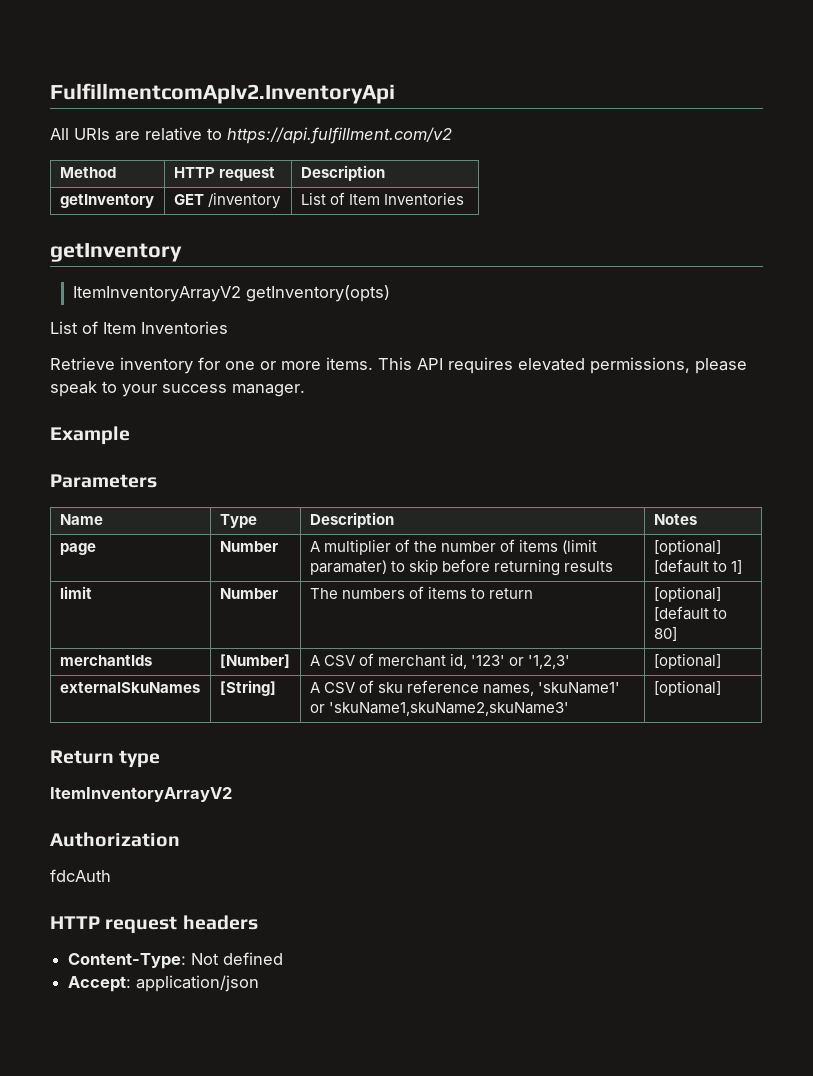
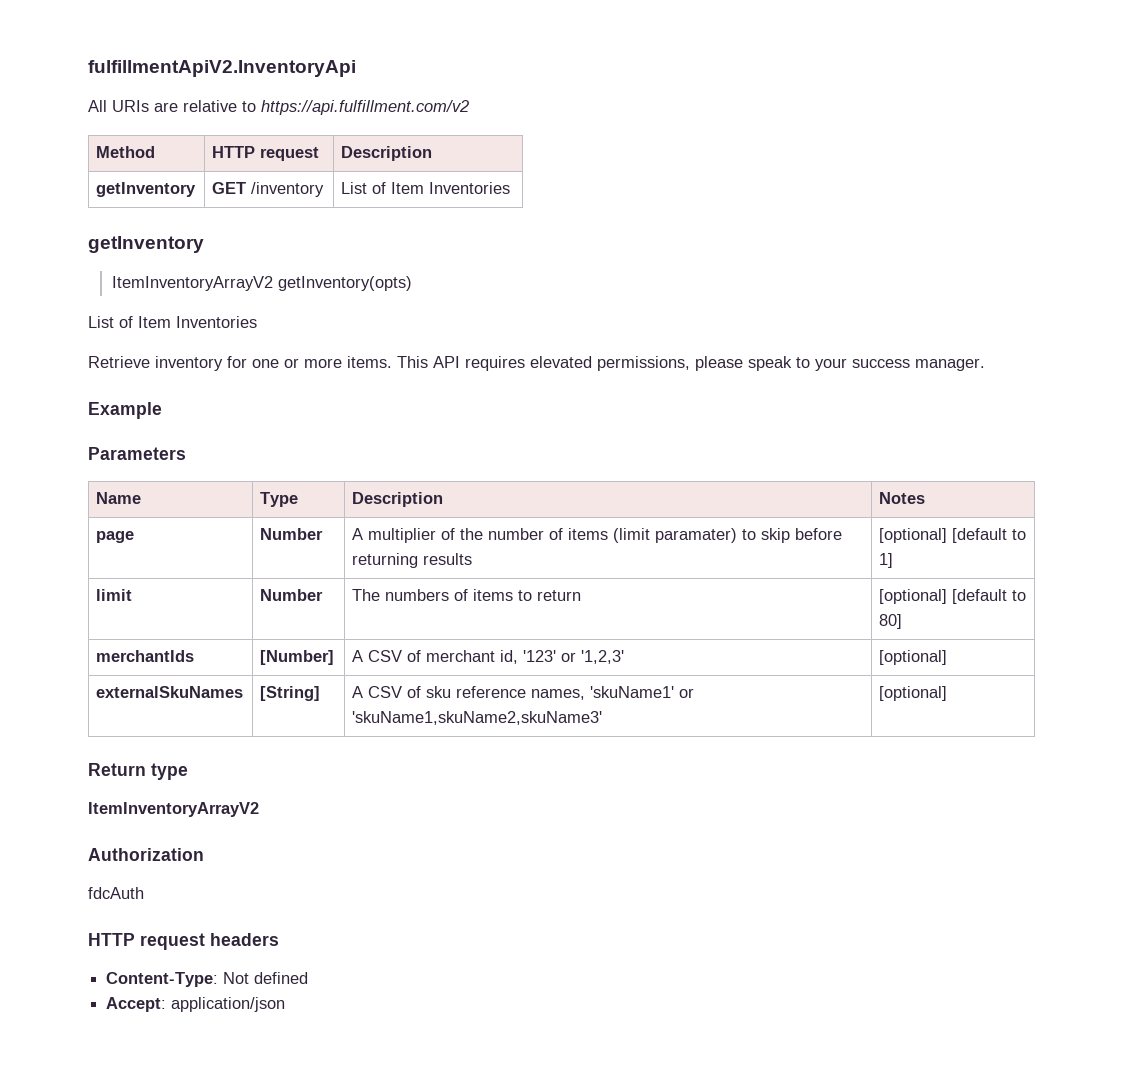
- FulfillmentcomApIv2.InventoryApi
+ fulfillmentApiV2.InventoryApi

